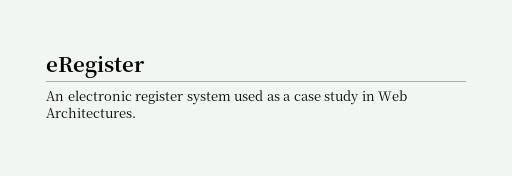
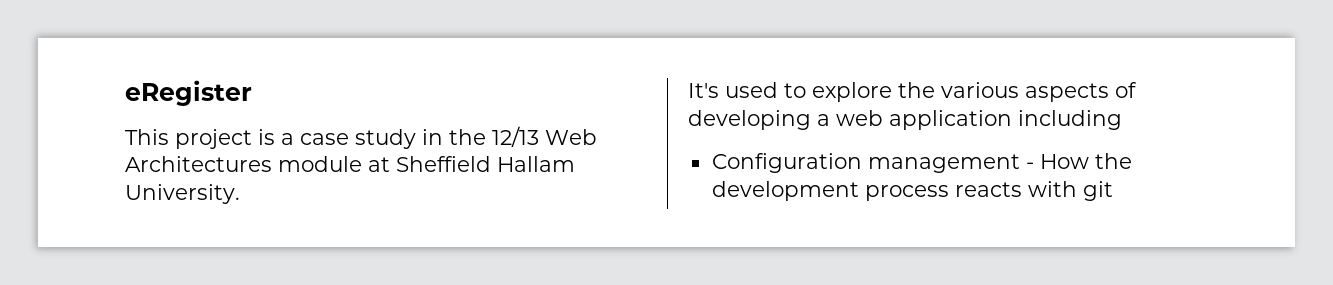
- An electronic register system used as a case study in Web Architectures.
+ This project is a case study in the 12/13 Web Architectures module at Sheffield Hallam University.
+ It's used to explore the various aspects of developing a web application including
+ Configuration management - How the development process reacts with git

